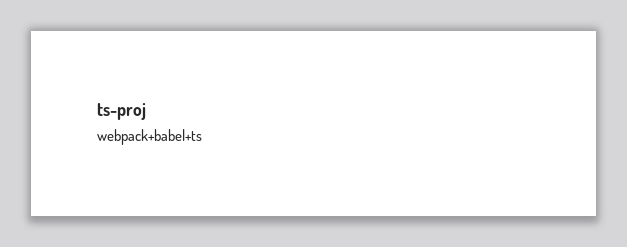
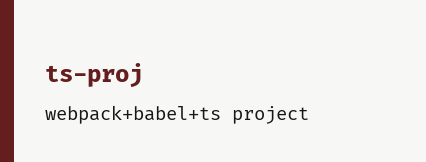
- webpack+babel+ts
+ webpack+babel+ts project

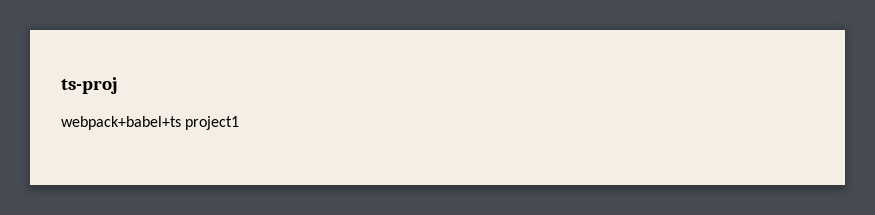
- webpack+babel+ts project
+ webpack+babel+ts project1

